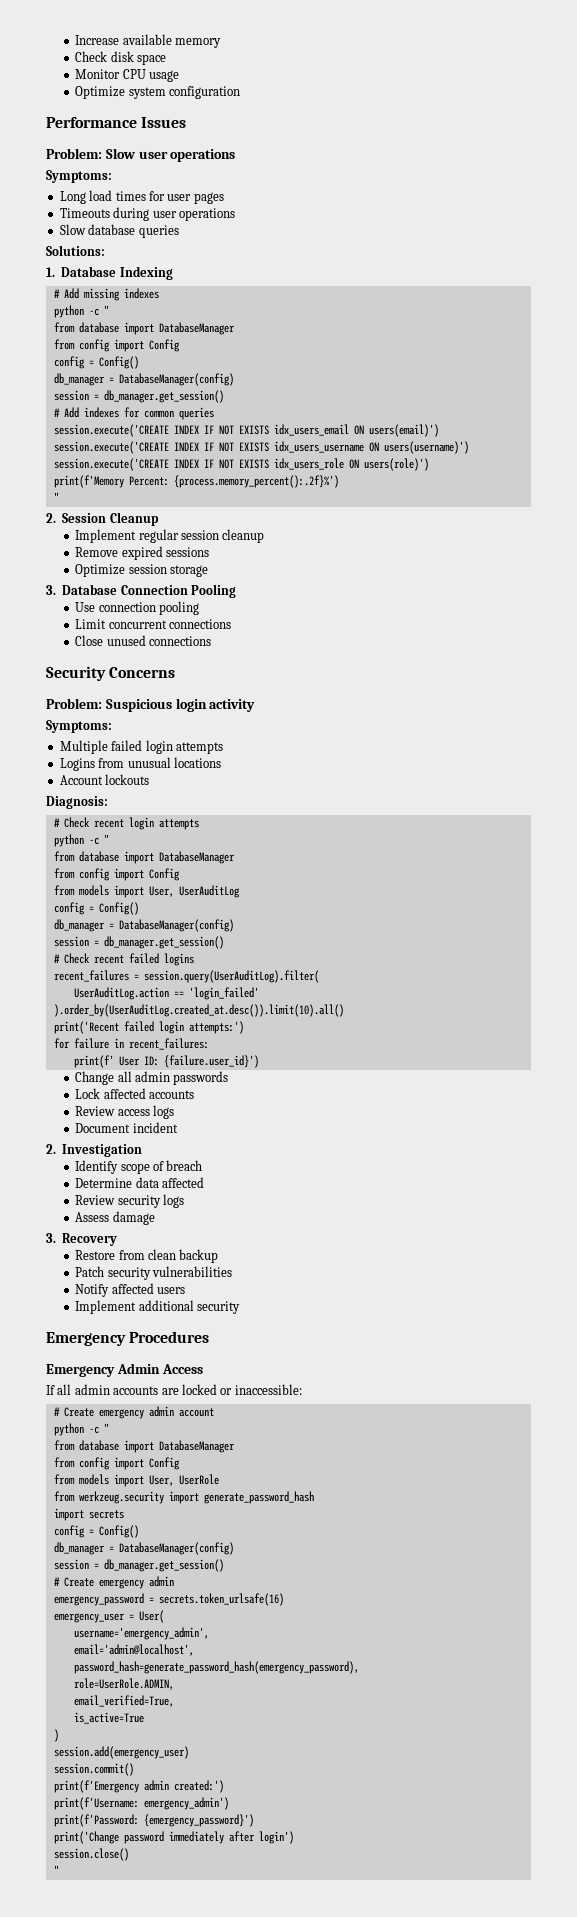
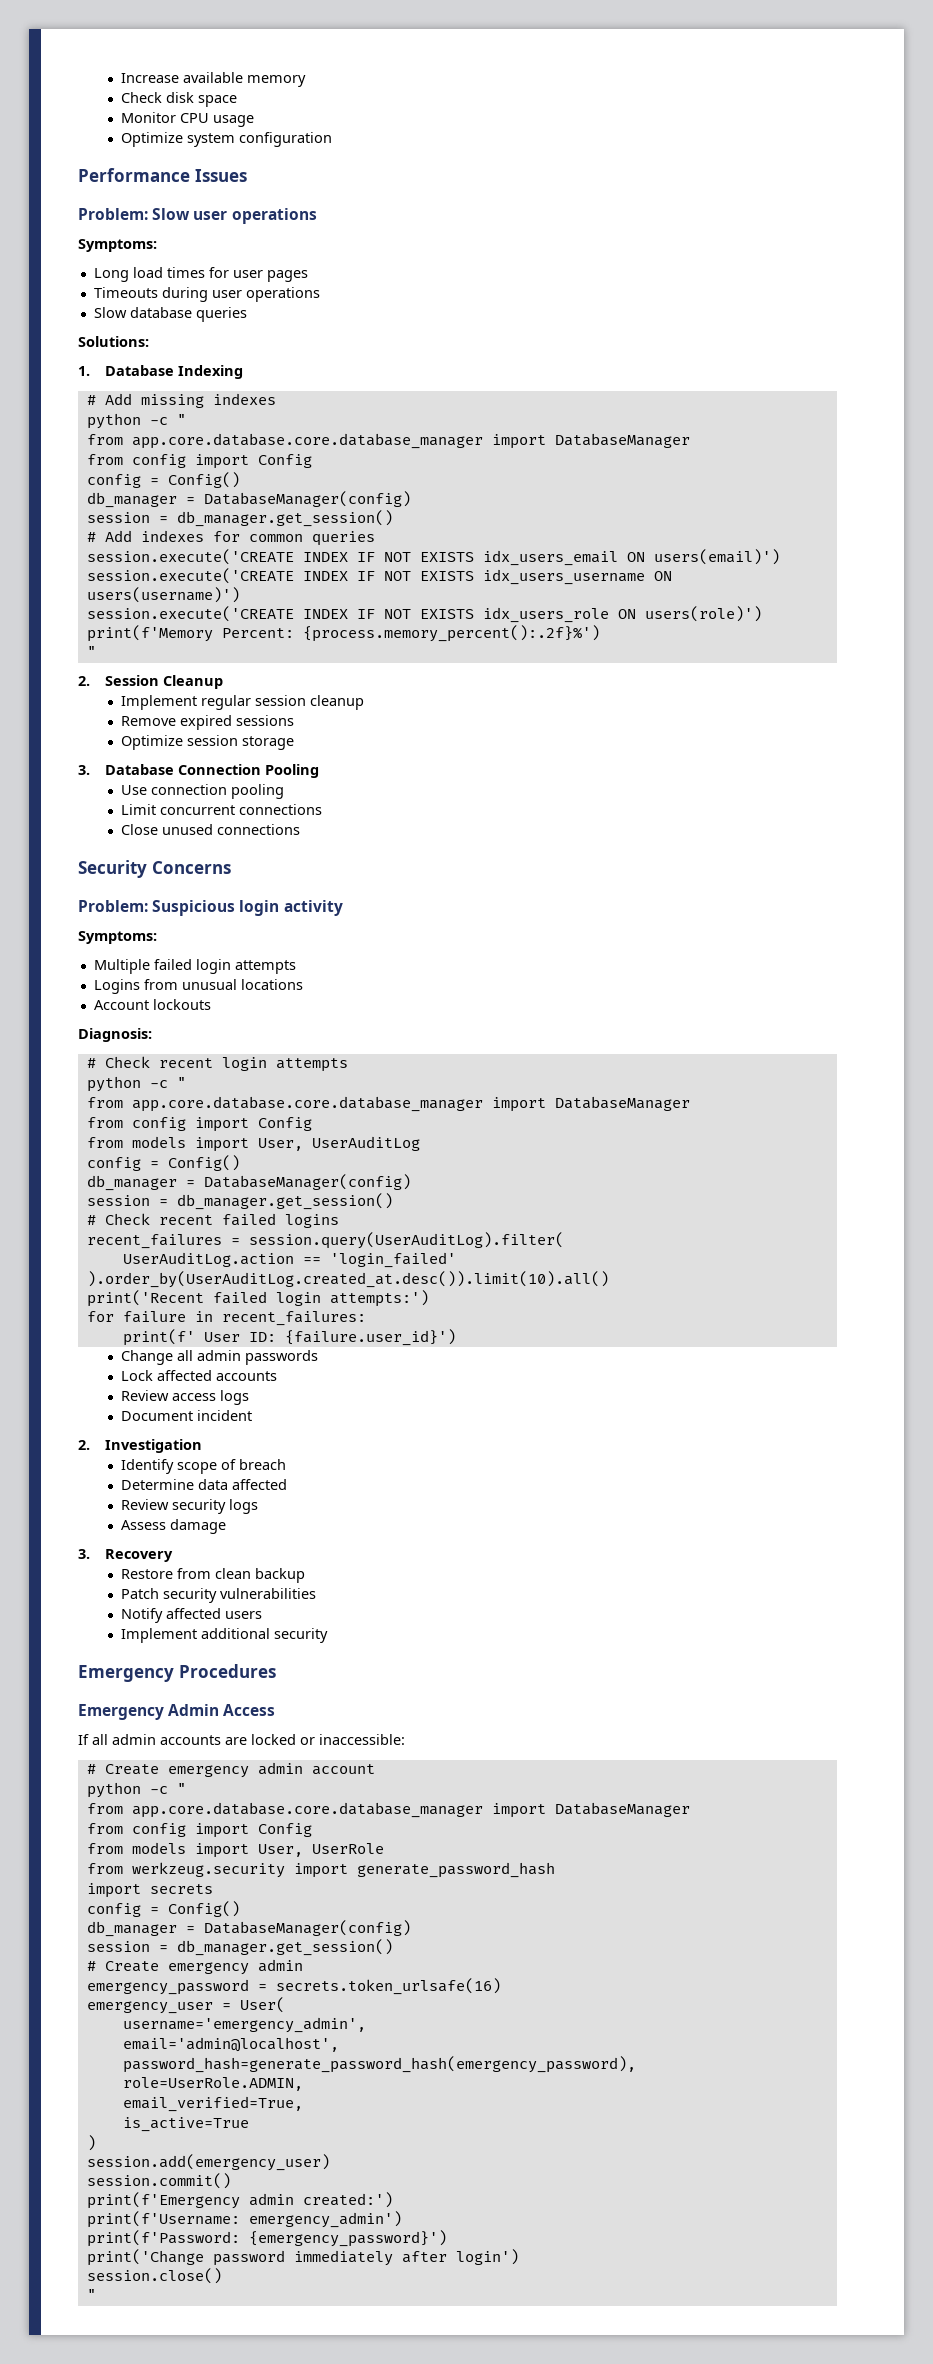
  # Add missing indexes
  python -c "
- from database import DatabaseManager
+ from app.core.database.core.database_manager import DatabaseManager
  # Check recent login attempts
  python -c "
- from database import DatabaseManager
+ from app.core.database.core.database_manager import DatabaseManager
  # Create emergency admin account
  python -c "
- from database import DatabaseManager
+ from app.core.database.core.database_manager import DatabaseManager

